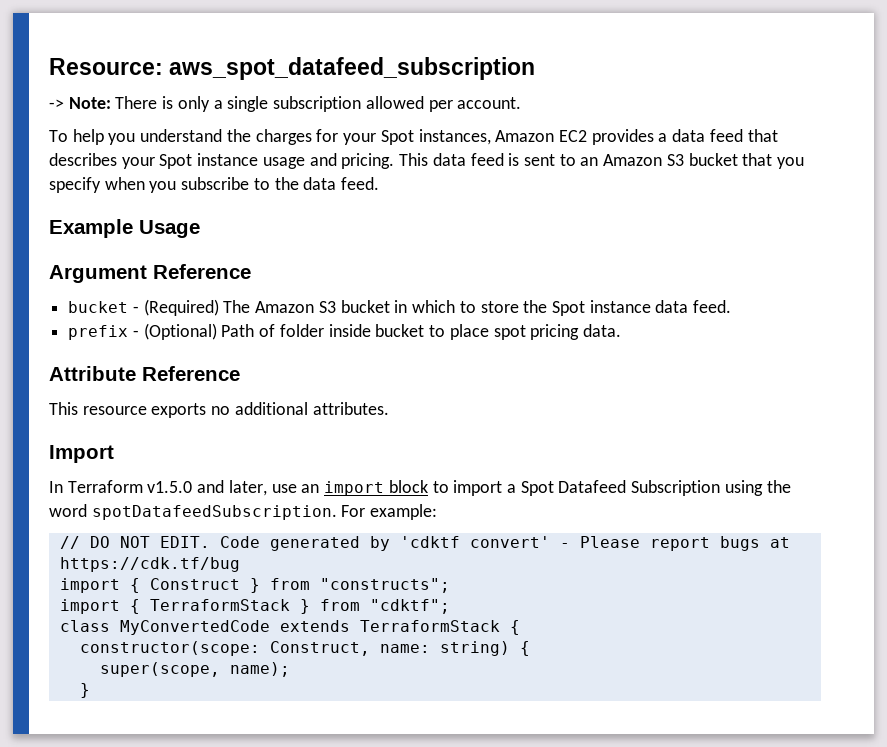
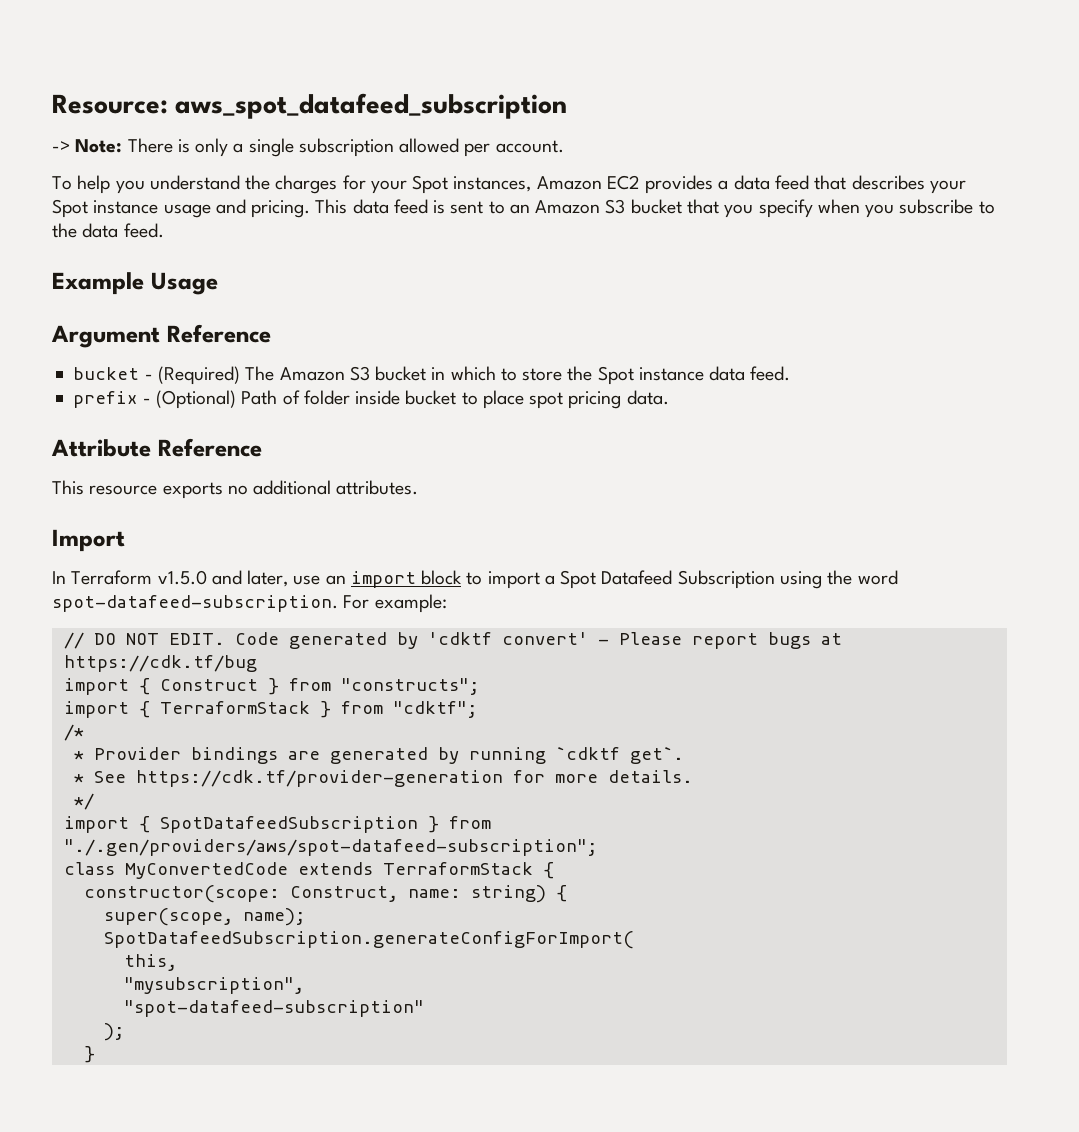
- In Terraform v1.5.0 and later, use an import block to import a Spot Datafeed Subscription using the word spotDatafeedSubscription.
+ In Terraform v1.5.0 and later, use an import block to import a Spot Datafeed Subscription using the word spot-datafeed-subscription.
+ /*
+ * Provider bindings are generated by running `cdktf get`.
+ * See https://cdk.tf/provider-generation for more details.
+ */
+ import { SpotDatafeedSubscription } from "./.gen/providers/aws/spot-datafeed-subscription";
+ SpotDatafeedSubscription.generateConfigForImport(
+ this,
+ "mysubscription",
+ "spot-datafeed-subscription"
+ );

